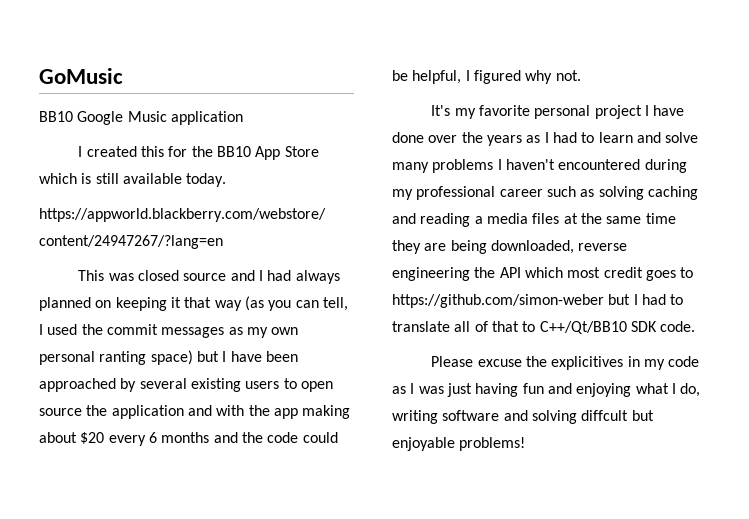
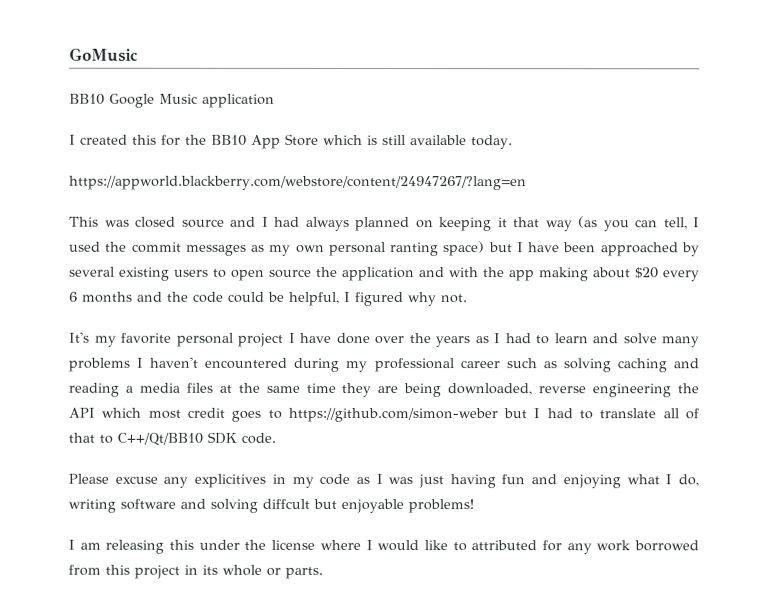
- Please excuse the explicitives in my code as I was just having fun and enjoying what I do, writing software and solving diffcult but enjoyable problems!
+ Please excuse any explicitives in my code as I was just having fun and enjoying what I do, writing software and solving diffcult but enjoyable problems!
+ I am releasing this under the license where I would like to attributed for any work borrowed from this project in its whole or parts.

